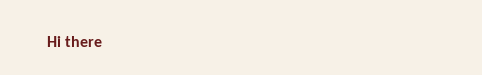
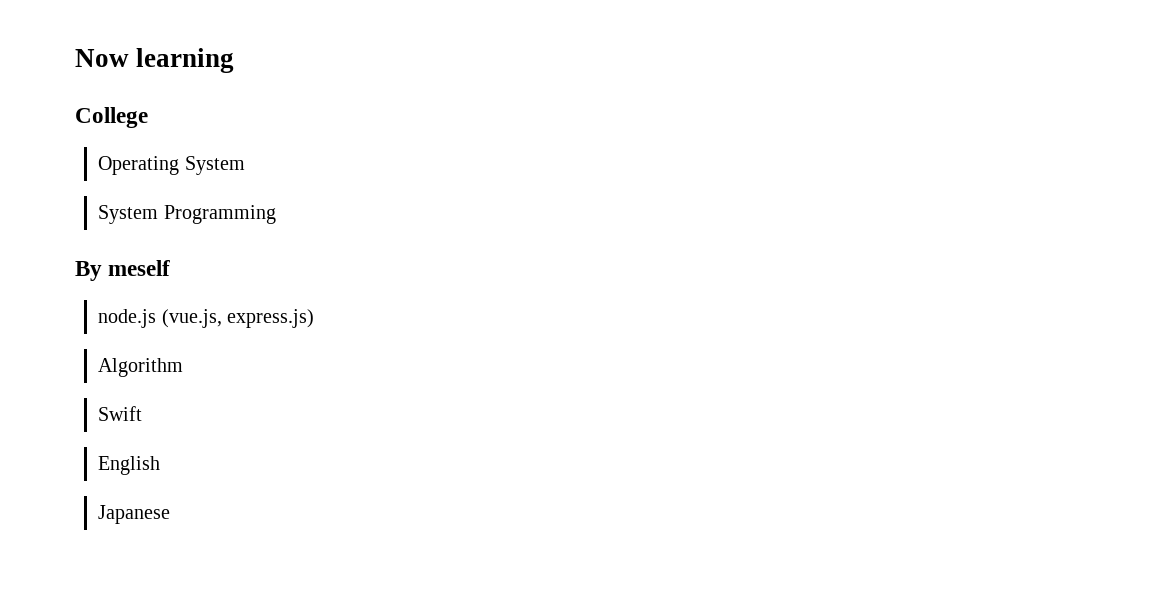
- Hi there
+ Now learning
+ College
+ Operating System
+ System Programming
+ By meself
+ node.js (vue.js, express.js)
+ Algorithm
+ Swift
+ English
+ Japanese

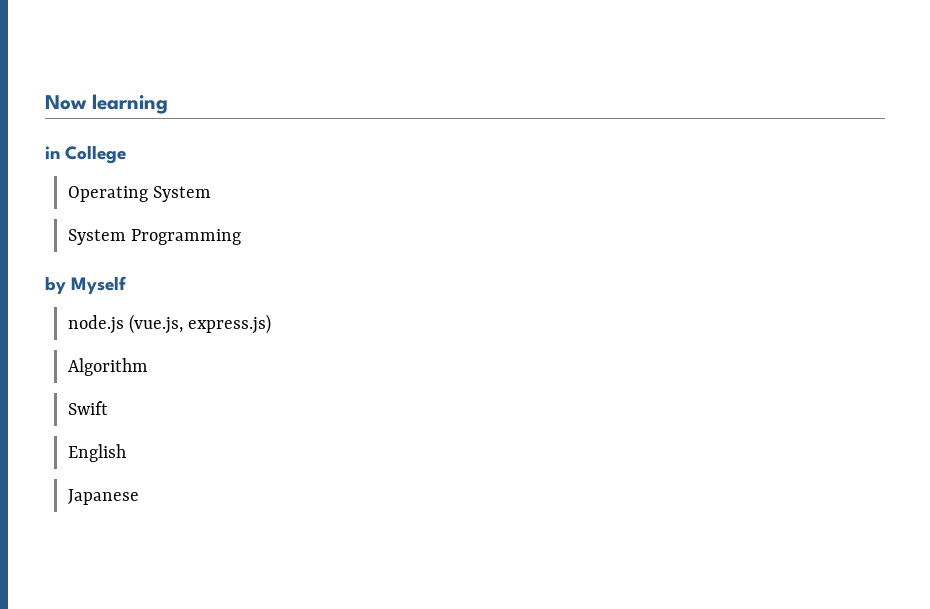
- College
+ in College
- By meself
+ by Myself

